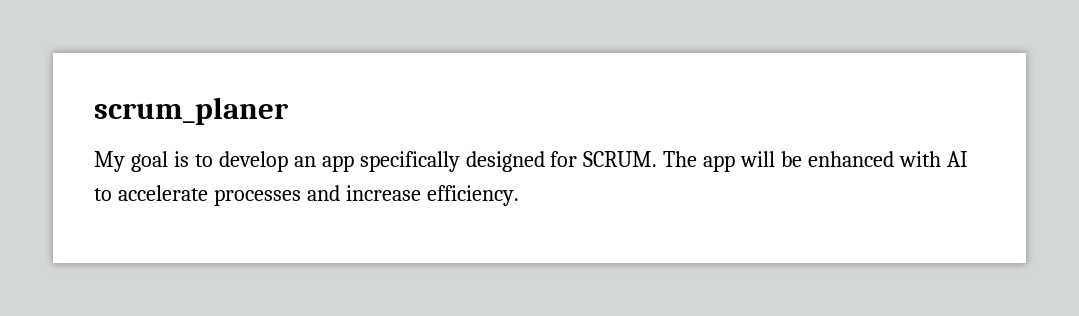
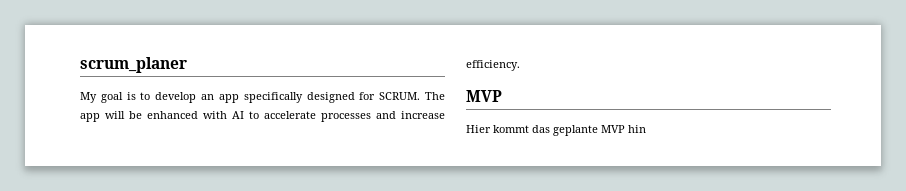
  The app will be enhanced with AI to accelerate processes and increase efficiency.
+ MVP
+ Hier kommt das geplante MVP hin

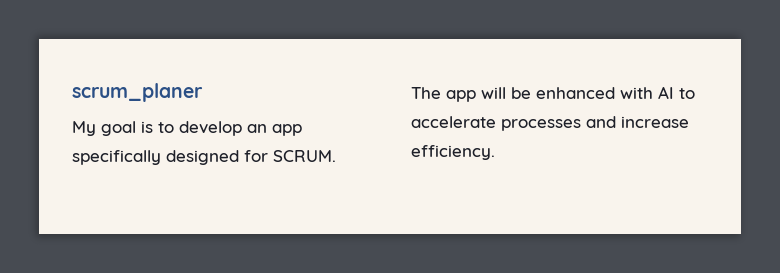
  The app will be enhanced with AI to accelerate processes and increase efficiency.
- MVP
- Hier kommt das geplante MVP hin

